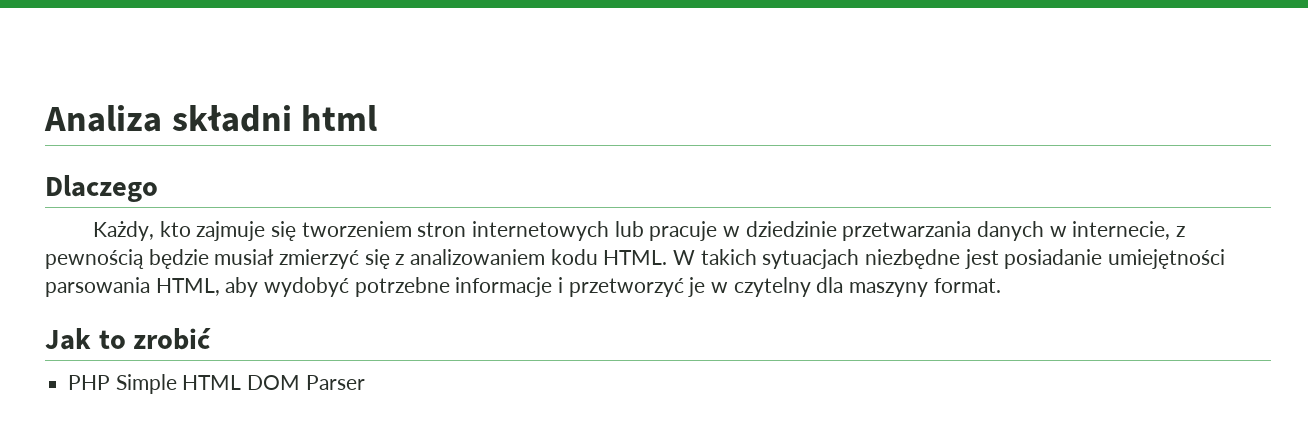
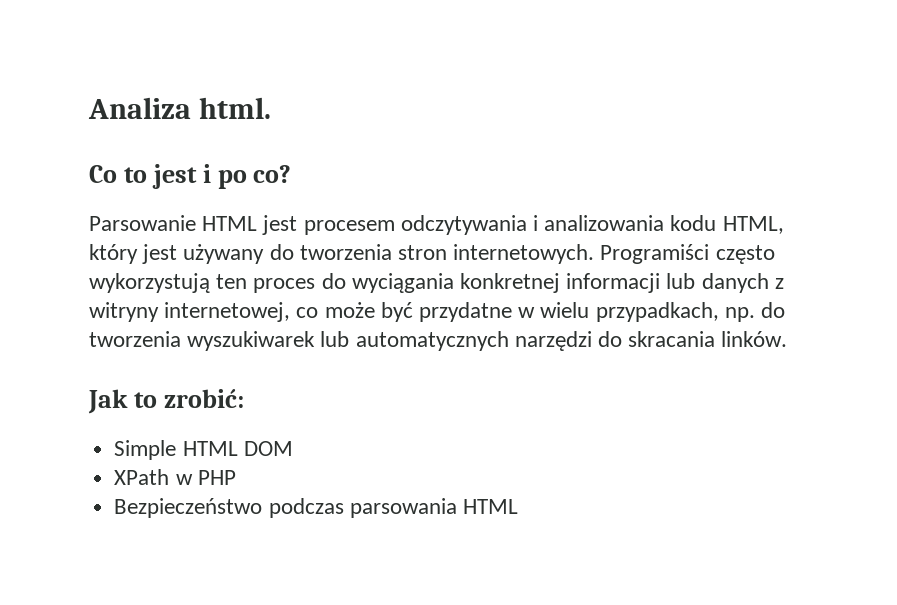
- Analiza składni html
- Dlaczego
- Każdy, kto zajmuje się tworzeniem stron internetowych lub pracuje w dziedzinie przetwarzania danych w internecie, z pewnością będzie musiał zmierzyć się z analizowaniem kodu HTML. W takich sytuacjach niezbędne jest posiadanie umiejętności parsowania HTML, aby wydobyć potrzebne informacje i przetworzyć je w czytelny dla maszyny format.
+ Analiza html.
+ Co to jest i po co?
+ Parsowanie HTML jest procesem odczytywania i analizowania kodu HTML, który jest używany do tworzenia stron internetowych. Programiści często wykorzystują ten proces do wyciągania konkretnej informacji lub danych z witryny internetowej, co może być przydatne w wielu przypadkach, np. do tworzenia wyszukiwarek lub automatycznych narzędzi do skracania linków.
- Jak to zrobić
- PHP Simple HTML DOM Parser
+ Jak to zrobić:
+ Simple HTML DOM
+ XPath w PHP
+ Bezpieczeństwo podczas parsowania HTML

